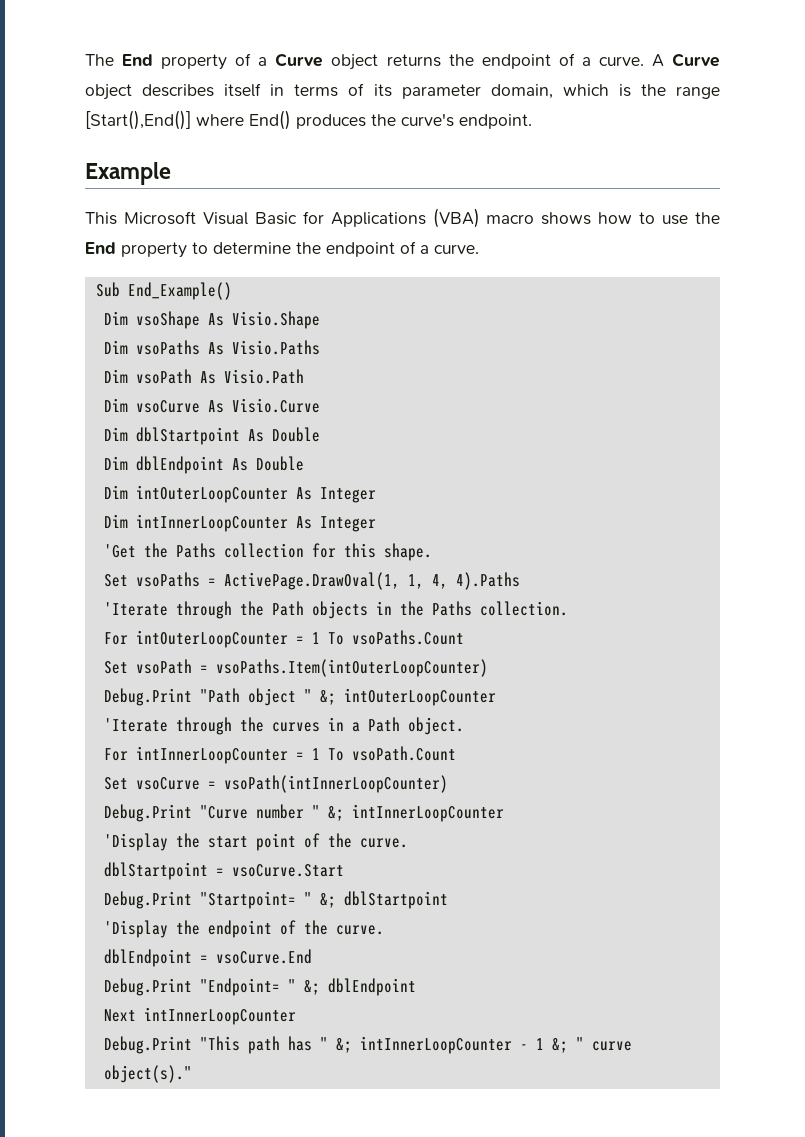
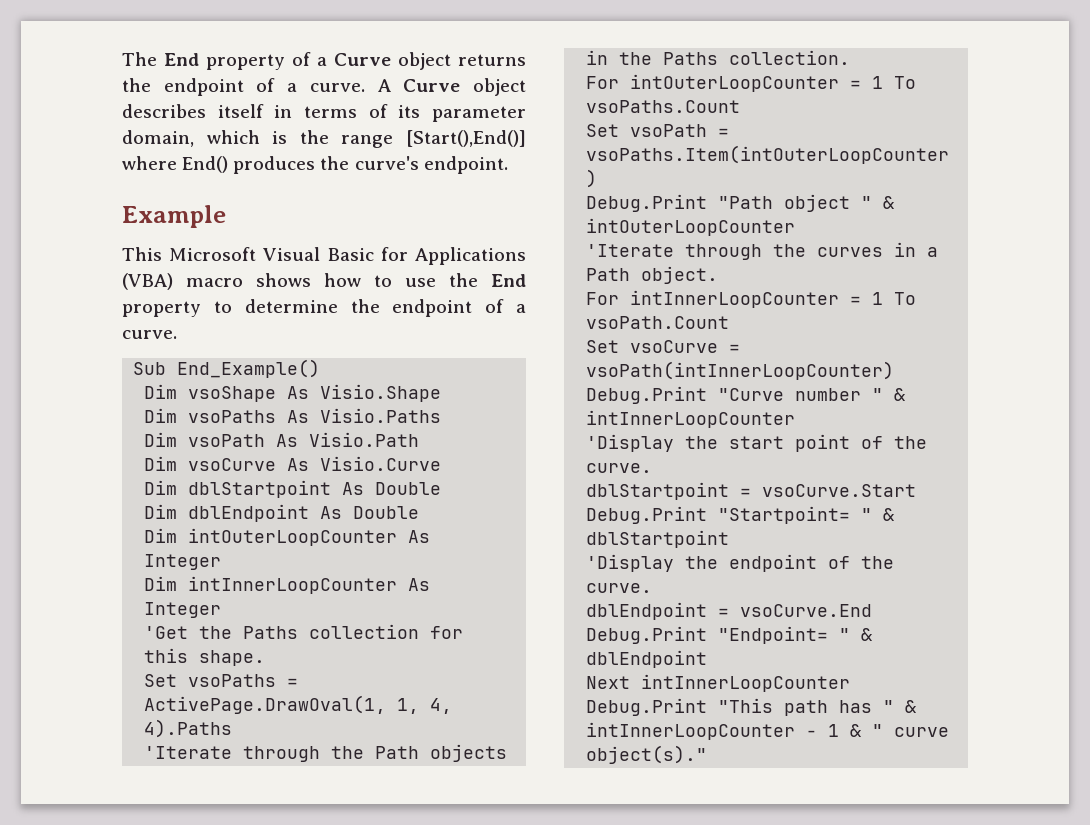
- Debug.Print "Path object " &; intOuterLoopCounter
+ Debug.Print "Path object " & intOuterLoopCounter
- Debug.Print "Curve number " &; intInnerLoopCounter
+ Debug.Print "Curve number " & intInnerLoopCounter
- Debug.Print "Startpoint= " &; dblStartpoint
+ Debug.Print "Startpoint= " & dblStartpoint
- Debug.Print "Endpoint= " &; dblEndpoint
+ Debug.Print "Endpoint= " & dblEndpoint
- Debug.Print "This path has " &; intInnerLoopCounter - 1 &; " curve object(s)."
+ Debug.Print "This path has " & intInnerLoopCounter - 1 & " curve object(s)."

